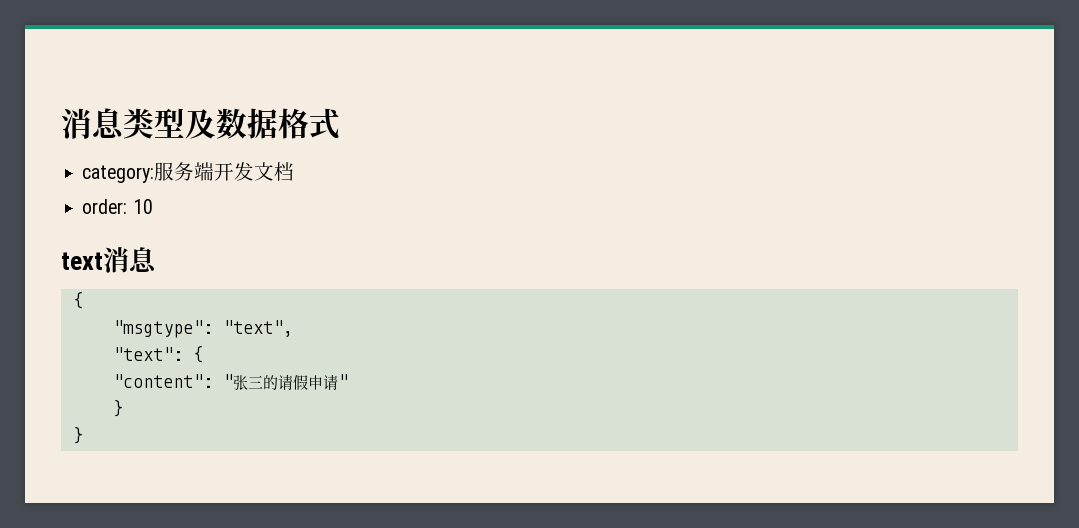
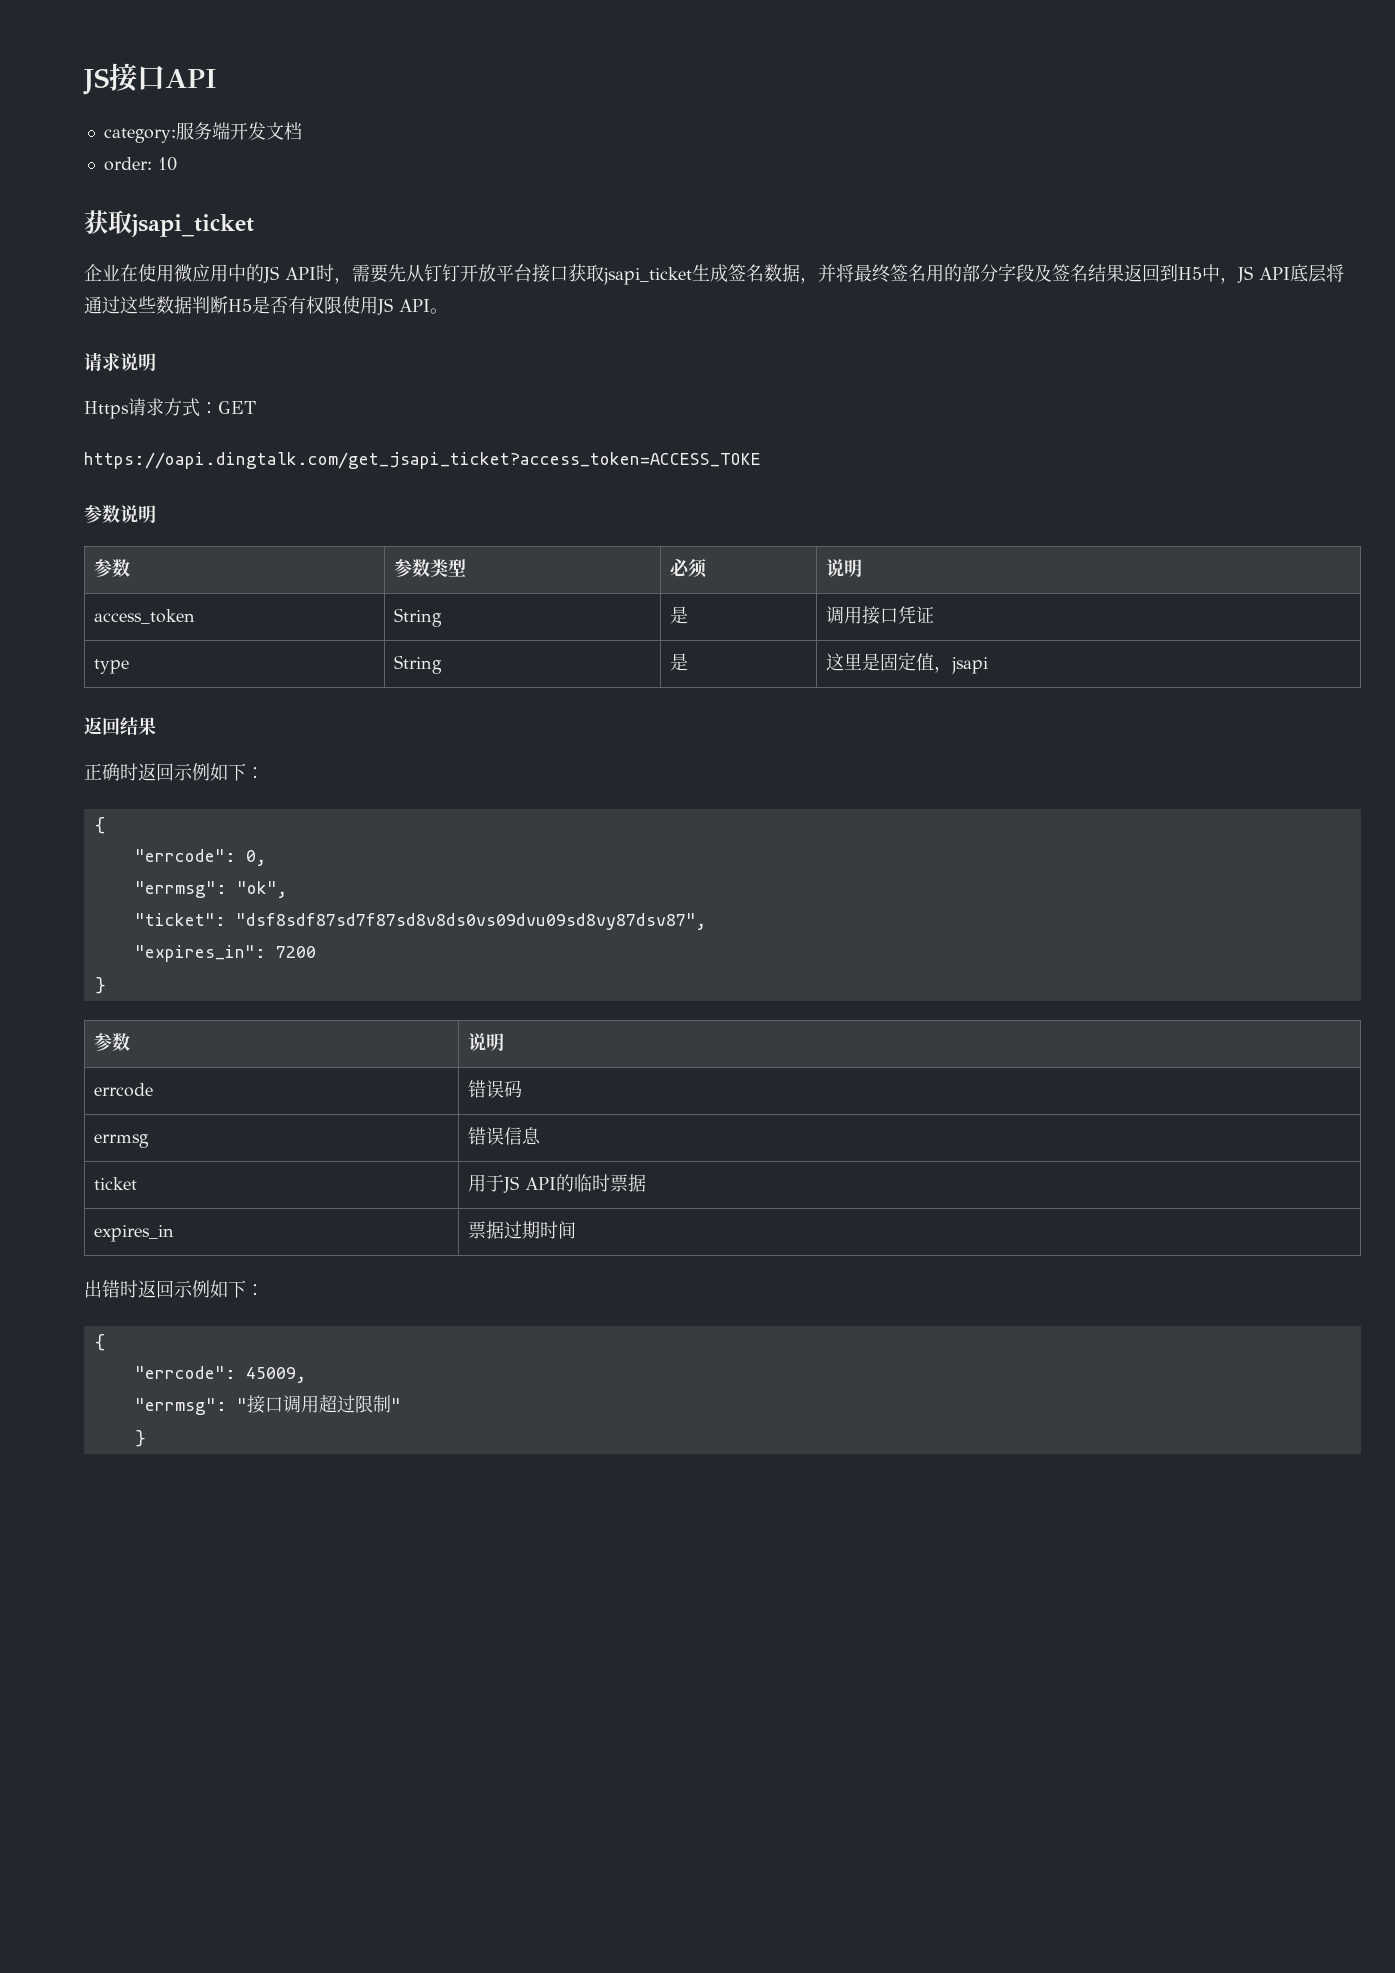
- 消息类型及数据格式
+ JS接口API
  order: 10
- text消息
+ 获取jsapi_ticket
+ 企业在使用微应用中的JS API时，需要先从钉钉开放平台接口获取jsapi_ticket生成签名数据，并将最终签名用的部分字段及签名结果返回到H5中，JS API底层将通过这些数据判断H5是否有权限使用JS API。
+ 请求说明
+ Https请求方式：GET
+ https://oapi.dingtalk.com/get_jsapi_ticket?access_token=ACCESS_TOKE
+ 参数说明
+ 参数 | 参数类型 | 必须 | 说明
+ access_token | String | 是 | 调用接口凭证
+ type | String | 是 | 这里是固定值，jsapi
+ 返回结果
+ 正确时返回示例如下：
  {
- "msgtype": "text",
- "text": {
- "content": "张三的请假申请"
+ "errcode": 0,
+ "errmsg": "ok",
+ "ticket": "dsf8sdf87sd7f87sd8v8ds0vs09dvu09sd8vy87dsv87",
+ "expires_in": 7200
  }
+ 参数 | 说明
+ errcode | 错误码
+ errmsg | 错误信息
+ ticket | 用于JS API的临时票据
+ expires_in | 票据过期时间
+ 出错时返回示例如下：
+ {
+ "errcode": 45009,
+ "errmsg": "接口调用超过限制"

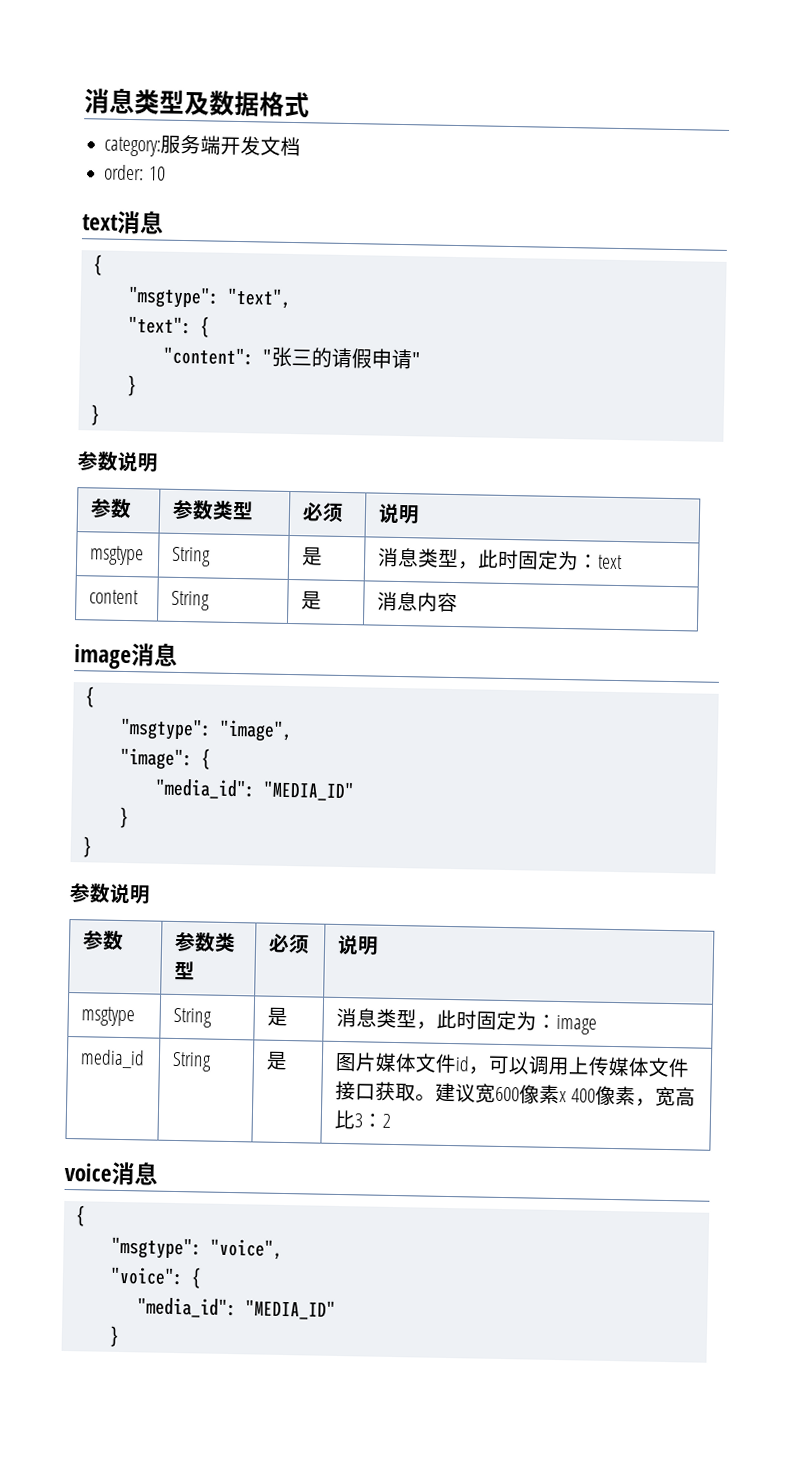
- JS接口API
+ 消息类型及数据格式
  order: 10
- 获取jsapi_ticket
- 企业在使用微应用中的JS API时，需要先从钉钉开放平台接口获取jsapi_ticket生成签名数据，并将最终签名用的部分字段及签名结果返回到H5中，JS API底层将通过这些数据判断H5是否有权限使用JS API。
- 请求说明
- Https请求方式：GET
- https://oapi.dingtalk.com/get_jsapi_ticket?access_token=ACCESS_TOKE
+ text消息
+ {
+ "msgtype": "text",
+ "text": {
+ "content": "张三的请假申请"
+ }
+ }
  参数说明
  参数 | 参数类型 | 必须 | 说明
- access_token | String | 是 | 调用接口凭证
- type | String | 是 | 这里是固定值，jsapi
- 返回结果
- 正确时返回示例如下：
+ msgtype | String | 是 | 消息类型，此时固定为：text
+ content | String | 是 | 消息内容
+ image消息
  {
- "errcode": 0,
- "errmsg": "ok",
- "ticket": "dsf8sdf87sd7f87sd8v8ds0vs09dvu09sd8vy87dsv87",
- "expires_in": 7200
+ "msgtype": "image",
+ "image": {
+ "media_id": "MEDIA_ID"
  }
- 参数 | 说明
- errcode | 错误码
- errmsg | 错误信息
- ticket | 用于JS API的临时票据
- expires_in | 票据过期时间
- 出错时返回示例如下：
+ }
+ 参数说明
+ 参数 | 参数类型 | 必须 | 说明
+ msgtype | String | 是 | 消息类型，此时固定为：image
+ media_id | String | 是 | 图片媒体文件id，可以调用上传媒体文件接口获取。建议宽600像素x 400像素，宽高比3：2
+ voice消息
  {
- "errcode": 45009,
- "errmsg": "接口调用超过限制"
+ "msgtype": "voice",
+ "voice": {
+ "media_id": "MEDIA_ID"

